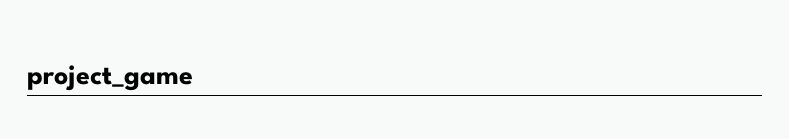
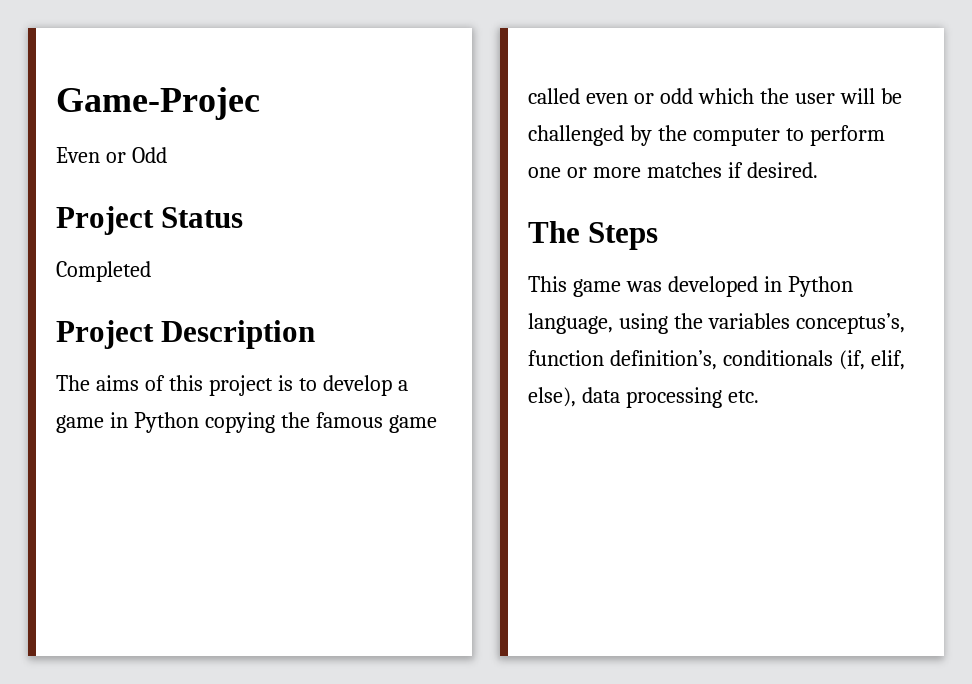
- project_game
+ Game-Projec
+ Even or Odd
+ Project Status
+ Completed
+ Project Description
+ The aims of this project is to develop a game in Python copying the famous game called even or odd which the user will be challenged by the computer to perform one or more matches if desired.
+ The Steps
+ This game was developed in Python language, using the variables conceptus’s, function definition’s, conditionals (if, elif, else), data processing etc.

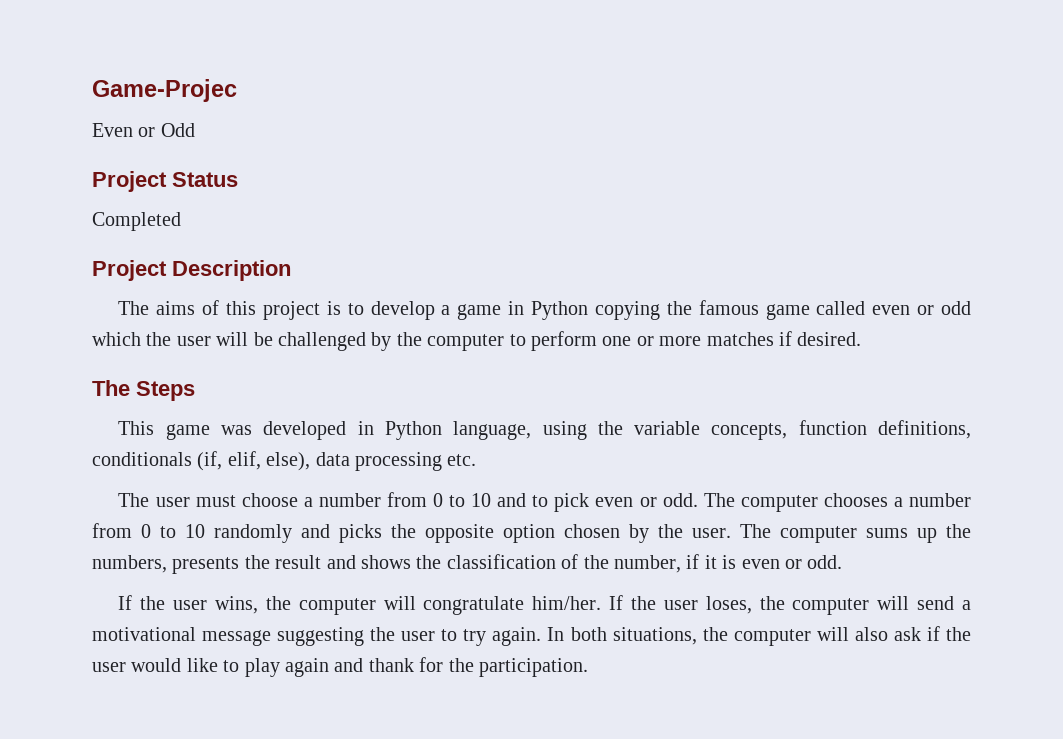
- This game was developed in Python language, using the variables conceptus’s, function definition’s, conditionals (if, elif, else), data processing etc.
+ This game was developed in Python language, using the variable concepts, function definitions, conditionals (if, elif, else), data processing etc.
+ The user must choose a number from 0 to 10 and to pick even or odd. The computer chooses a number from 0 to 10 randomly and picks the opposite option chosen by the user. The computer sums up the numbers, presents the result and shows the classification of the number, if it is even or odd.
+ If the user wins, the computer will congratulate him/her. If the user loses, the computer will send a motivational message suggesting the user to try again. In both situations, the computer will also ask if the user would like to play again and thank for the participation.

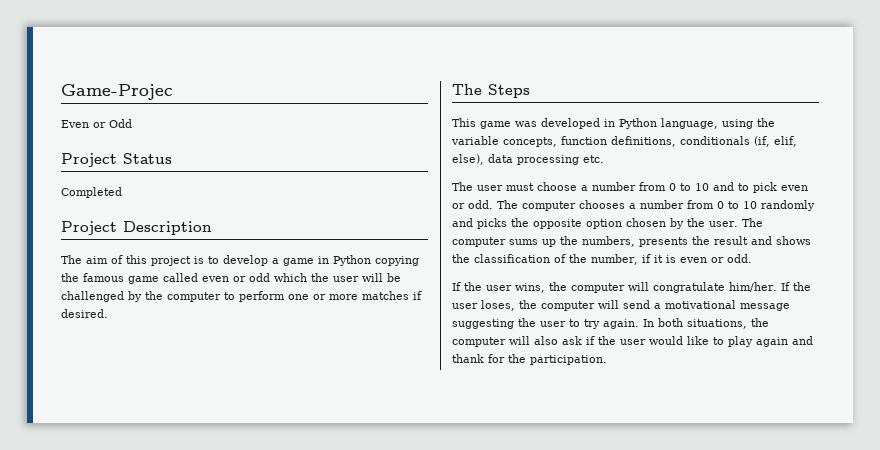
- The aims of this project is to develop a game in Python copying the famous game called even or odd which the user will be challenged by the computer to perform one or more matches if desired.
+ The aim of this project is to develop a game in Python copying the famous game called even or odd which the user will be challenged by the computer to perform one or more matches if desired.

